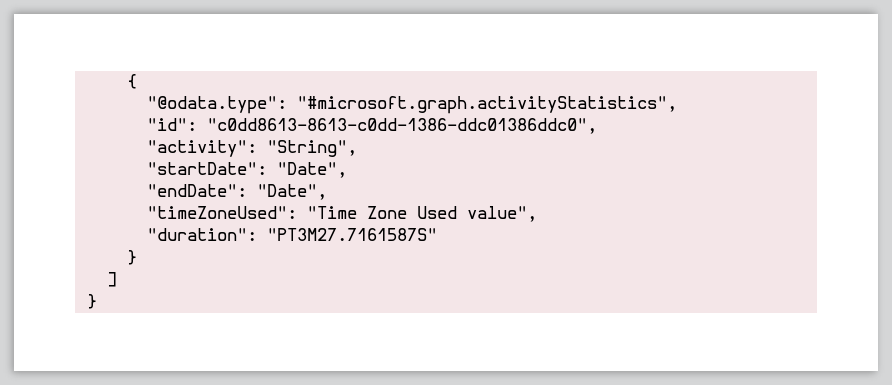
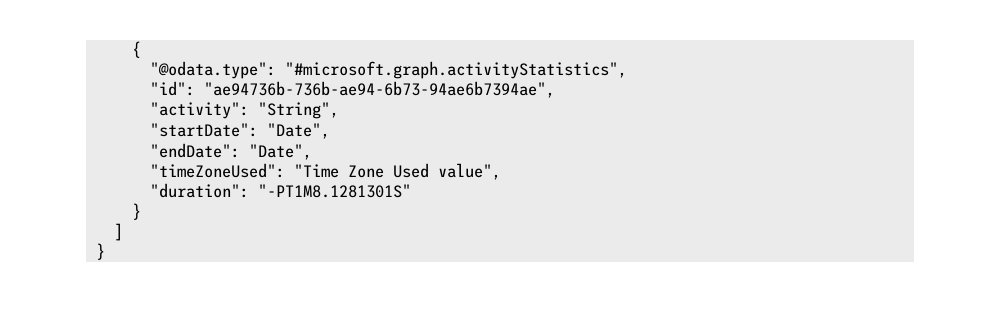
- "id": "c0dd8613-8613-c0dd-1386-ddc01386ddc0",
+ "id": "ae94736b-736b-ae94-6b73-94ae6b7394ae",
- "duration": "PT3M27.7161587S"
+ "duration": "-PT1M8.1281301S"

